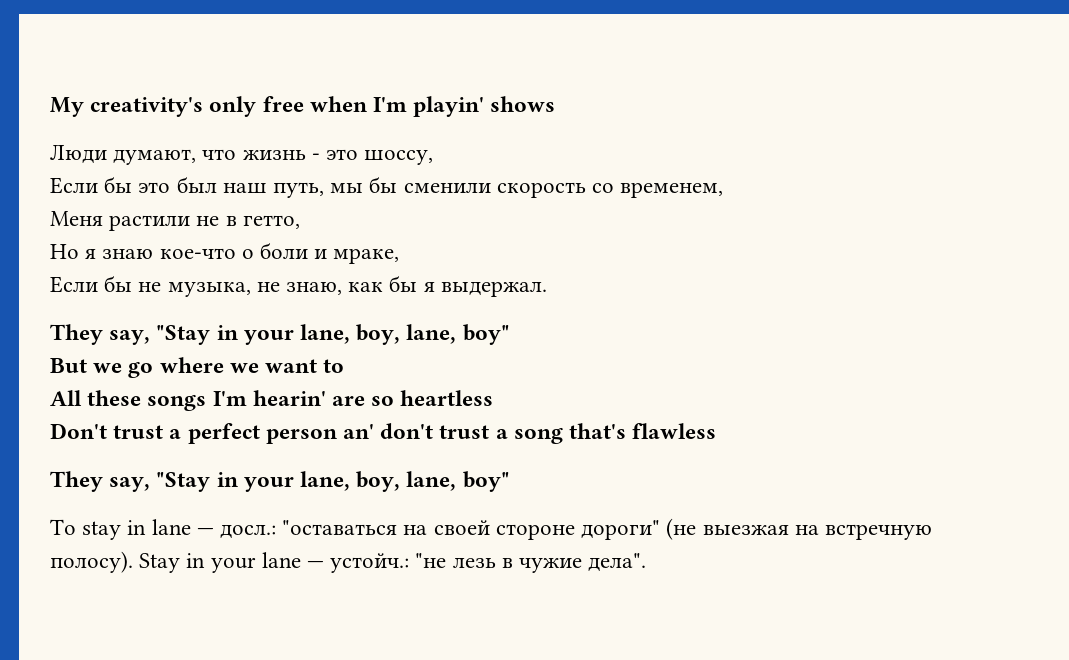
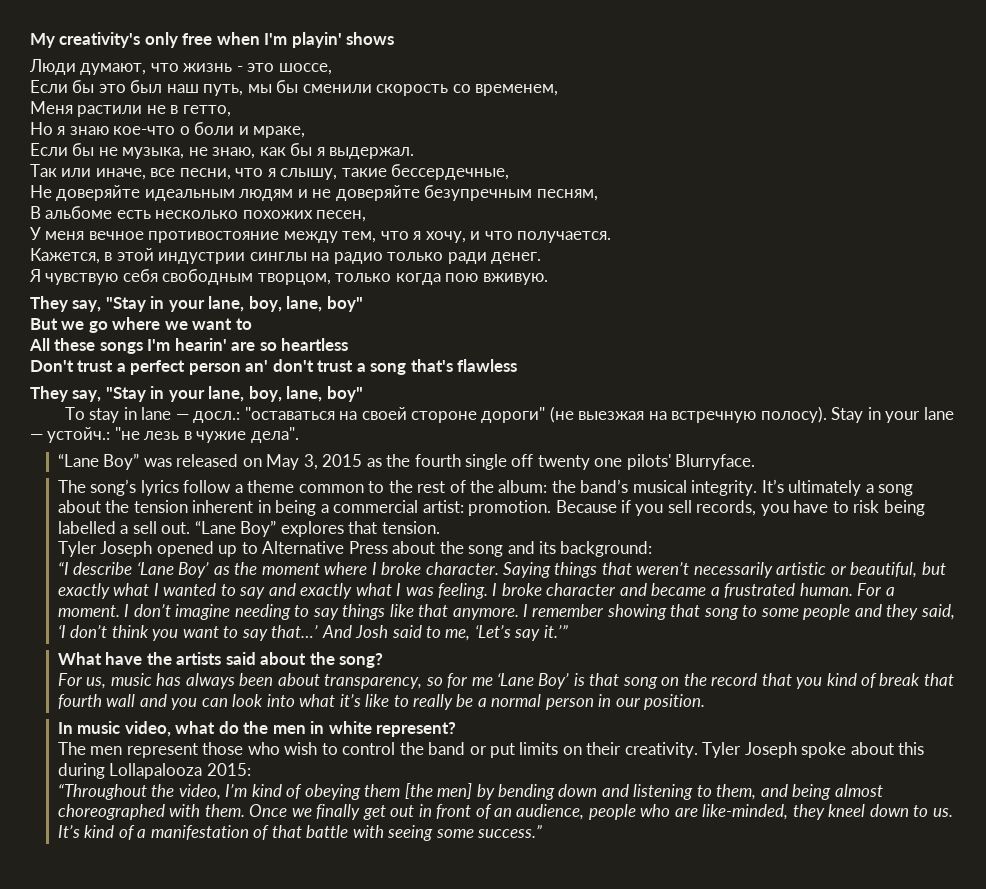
- Люди думают, что жизнь - это шоссу,
+ Люди думают, что жизнь - это шоссе,
+ Так или иначе, все песни, что я слышу, такие бессердечные,
+ Не доверяйте идеальным людям и не доверяйте безупречным песням,
+ В альбоме есть несколько похожих песен,
+ У меня вечное противостояние между тем, что я хочу, и что получается.
+ Кажется, в этой индустрии синглы на радио только ради денег.
+ Я чувствую себя свободным творцом, только когда пою вживую.
+ “Lane Boy” was released on May 3, 2015 as the fourth single off twenty one pilots' Blurryface.
+ The song’s lyrics follow a theme common to the rest of the album: the band’s musical integrity. It’s ultimately a song about the tension inherent in being a commercial artist: promotion. Because if you sell records, you have to risk being labelled a sell out. “Lane Boy” explores that tension.
+ Tyler Joseph opened up to Alternative Press about the song and its background:
+ “I describe ‘Lane Boy’ as the moment where I broke character. Saying things that weren’t necessarily artistic or beautiful, but exactly what I wanted to say and exactly what I was feeling. I broke character and became a frustrated human. For a moment. I don’t imagine needing to say things like that anymore. I remember showing that song to some people and they said, ‘I don’t think you want to say that…’ And Josh said to me, ‘Let’s say it.’”
+ What have the artists said about the song?
+ For us, music has always been about transparency, so for me ‘Lane Boy’ is that song on the record that you kind of break that fourth wall and you can look into what it’s like to really be a normal person in our position.
+ In music video, what do the men in white represent?
+ The men represent those who wish to control the band or put limits on their creativity. Tyler Joseph spoke about this during Lollapalooza 2015:
+ “Throughout the video, I’m kind of obeying them [the men] by bending down and listening to them, and being almost choreographed with them. Once we finally get out in front of an audience, people who are like-minded, they kneel down to us. It’s kind of a manifestation of that battle with seeing some success.”

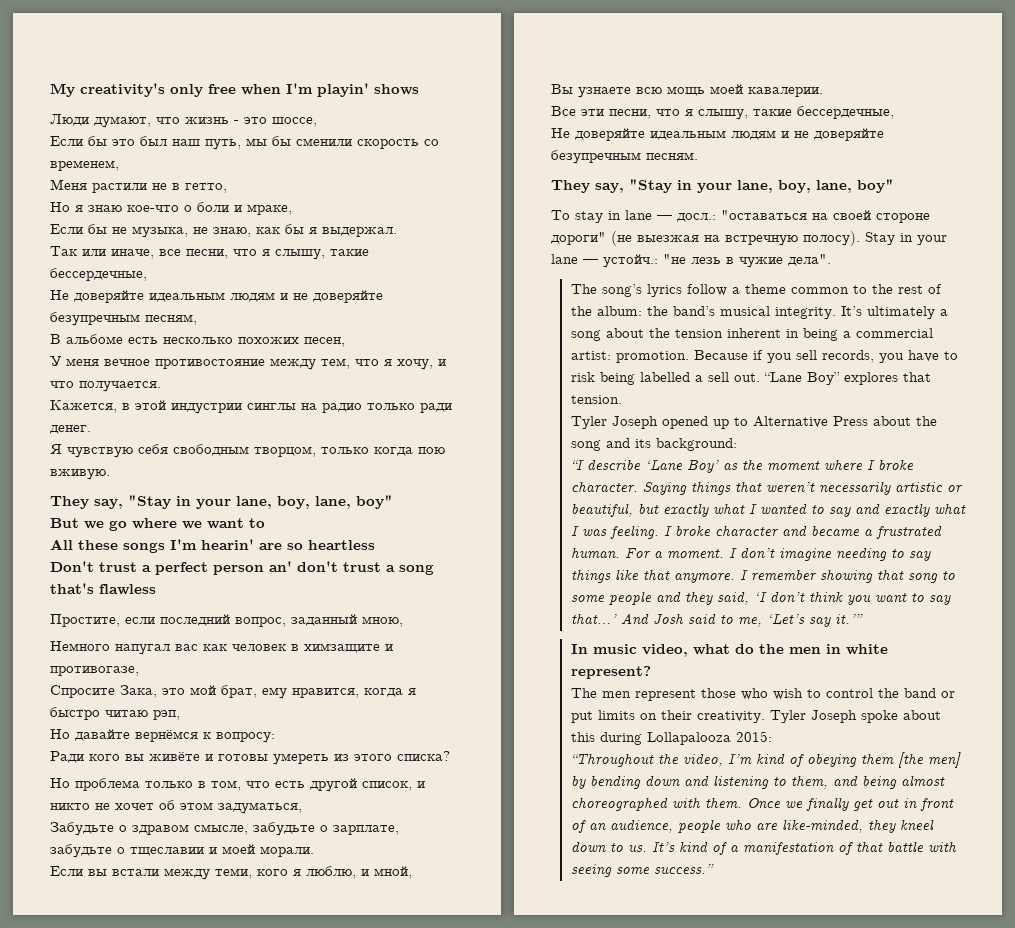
+ Простите, если последний вопрос, заданный мною,
+ Немного напугал вас как человек в химзащите и противогазе,
+ Спросите Зака, это мой брат, ему нравится, когда я быстро читаю рэп,
+ Но давайте вернёмся к вопросу:
+ Ради кого вы живёте и готовы умереть из этого списка?
+ Но проблема только в том, что есть другой список, и никто не хочет об этом задуматься,
+ Забудьте о здравом смысле, забудьте о зарплате, забудьте о тщеславии и моей морали.
+ Если вы встали между теми, кого я люблю, и мной,
+ Вы узнаете всю мощь моей кавалерии.
+ Все эти песни, что я слышу, такие бессердечные,
+ Не доверяйте идеальным людям и не доверяйте безупречным песням.
- “Lane Boy” was released on May 3, 2015 as the fourth single off twenty one pilots' Blurryface.
- What have the artists said about the song?
- For us, music has always been about transparency, so for me ‘Lane Boy’ is that song on the record that you kind of break that fourth wall and you can look into what it’s like to really be a normal person in our position.

